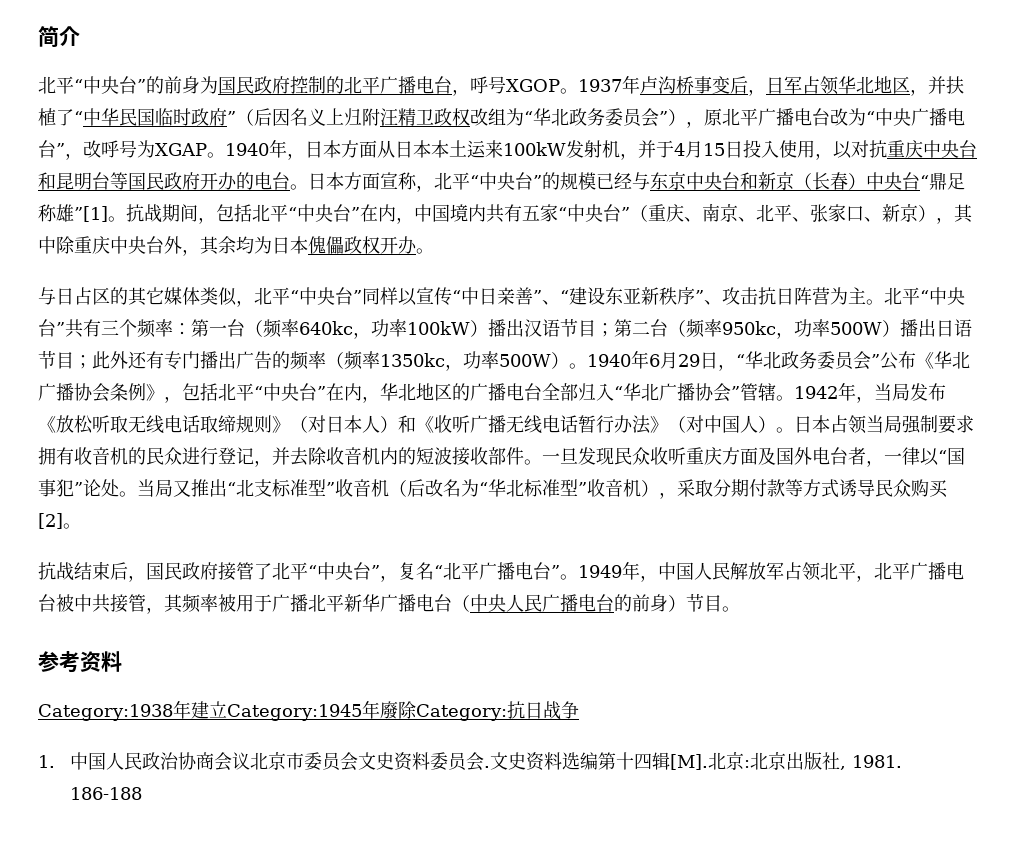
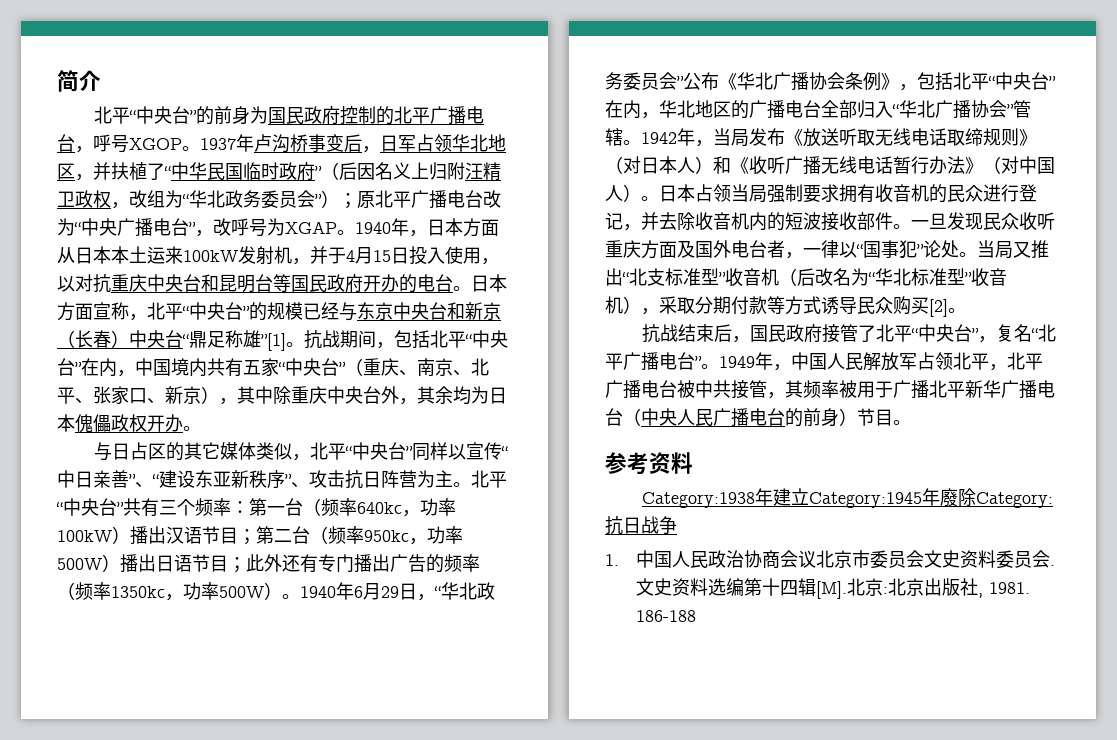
- 1937年卢沟桥事变后，日军占领华北地区，并扶植了“中华民国临时政府”（后因名义上归附汪精卫政权改组为“华北政务委员会”），原北平广播电台改为“中央广播电台”，改呼号为XGAP。
+ 1937年卢沟桥事变后，日军占领华北地区，并扶植了“中华民国临时政府”（后因名义上归附汪精卫政权，改组为“华北政务委员会”）；原北平广播电台改为“中央广播电台”，改呼号为XGAP。
- 1942年，当局发布《放松听取无线电话取缔规则》（对日本人）和《收听广播无线电话暂行办法》（对中国人）。
+ 1942年，当局发布《放送听取无线电话取缔规则》（对日本人）和《收听广播无线电话暂行办法》（对中国人）。

